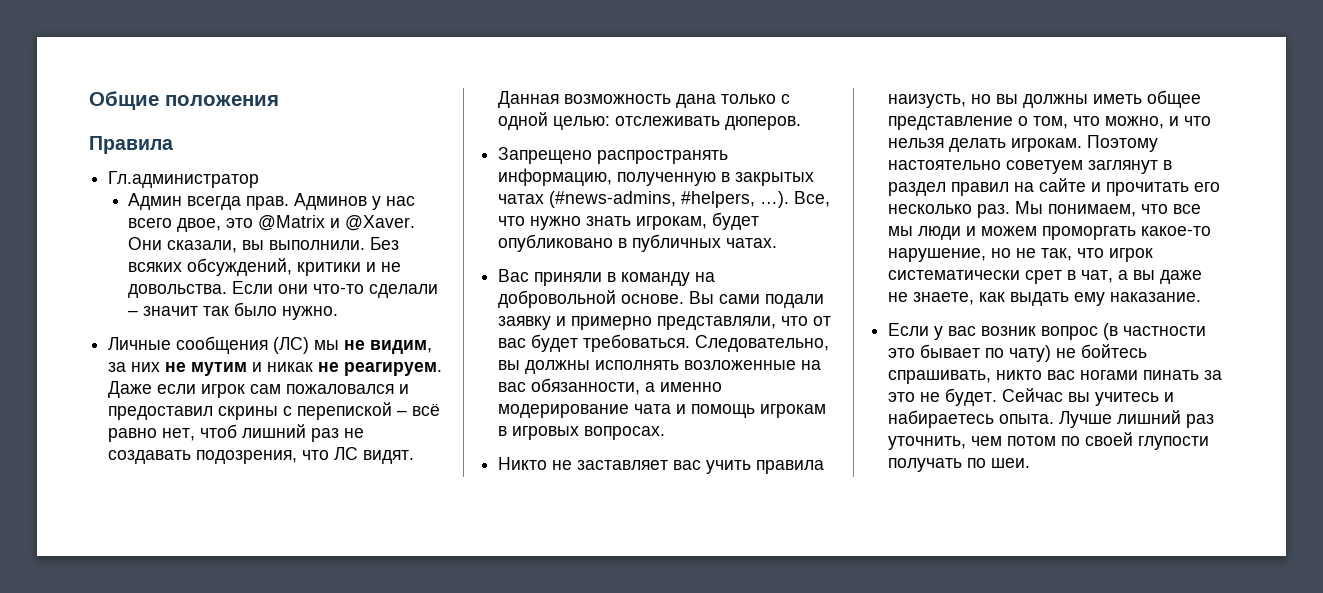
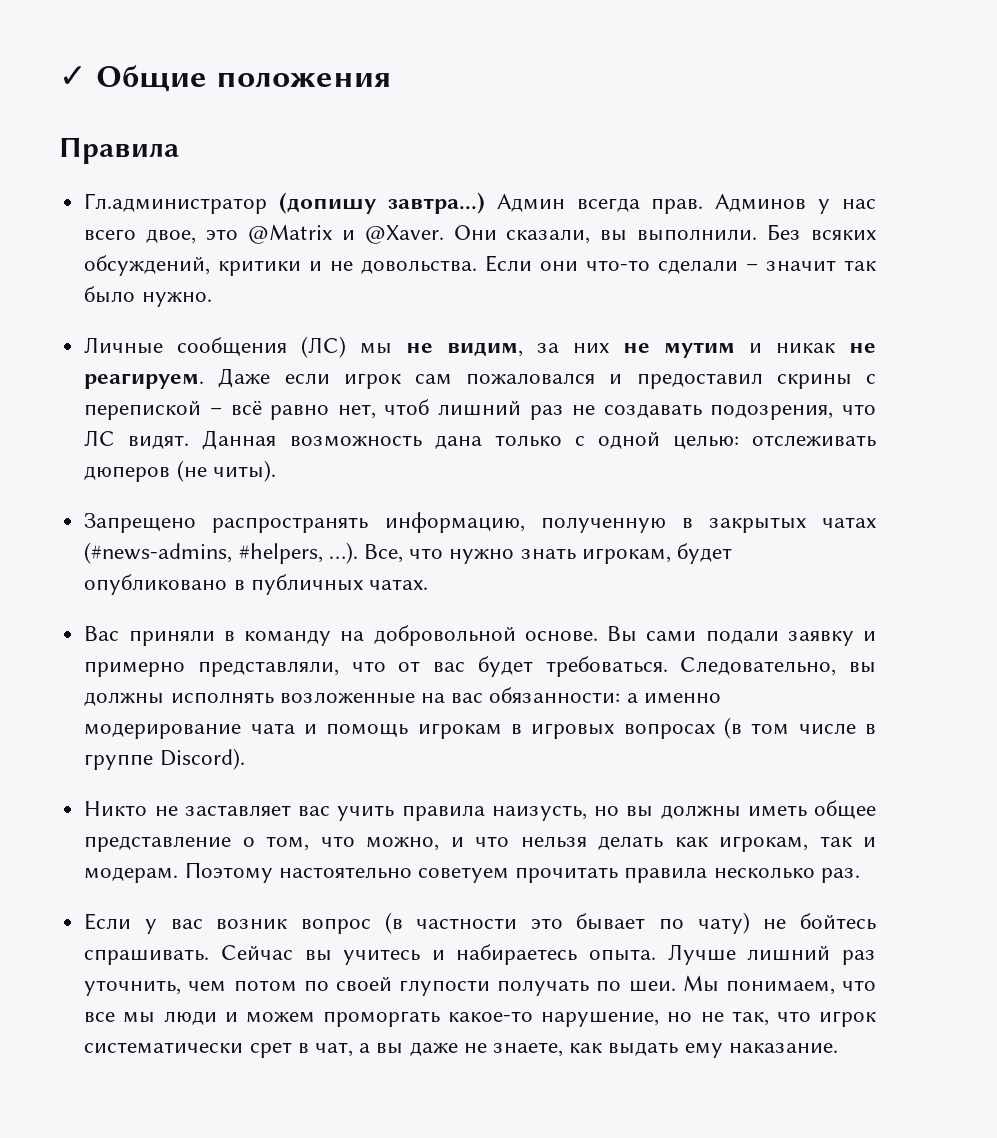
- Общие положения
+ ✓ Общие положения
- Гл.администратор
- Админ всегда прав.
+ Гл.администратор (допишу завтра...) Админ всегда прав.
- Данная возможность дана только с одной целью: отслеживать дюперов.
+ Данная возможность дана только с одной целью: отслеживать дюперов (не читы).
- Следовательно, вы должны исполнять возложенные на вас обязанности, а именно модерирование чата и помощь игрокам в игровых вопросах.
+ Следовательно, вы должны исполнять возложенные на вас обязанности: а именно модерирование чата и помощь игрокам в игровых вопросах (в том числе в группе Discord).
- Никто не заставляет вас учить правила наизусть, но вы должны иметь общее представление о том, что можно, и что нельзя делать игрокам. Поэтому настоятельно советуем заглянут в раздел правил на сайте и прочитать его несколько раз.
+ Никто не заставляет вас учить правила наизусть, но вы должны иметь общее представление о том, что можно, и что нельзя делать как игрокам, так и модерам. Поэтому настоятельно советуем прочитать правила несколько раз.
+ Если у вас возник вопрос (в частности это бывает по чату) не бойтесь спрашивать. Сейчас вы учитесь и набираетесь опыта. Лучше лишний раз уточнить, чем потом по своей глупости получать по шеи.
- Если у вас возник вопрос (в частности это бывает по чату) не бойтесь спрашивать, никто вас ногами пинать за это не будет. Сейчас вы учитесь и набираетесь опыта. Лучше лишний раз уточнить, чем потом по своей глупости получать по шеи.

